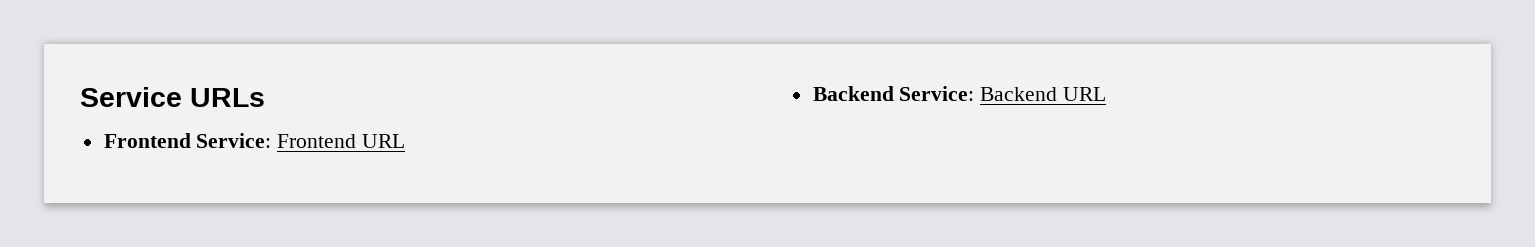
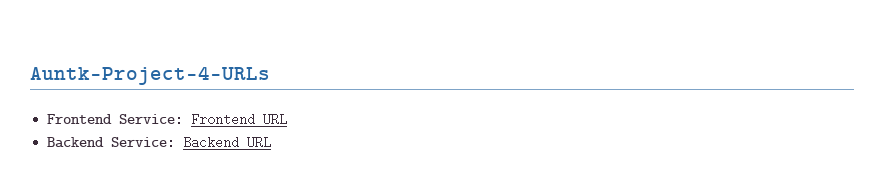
- Service URLs
+ Auntk-Project-4-URLs

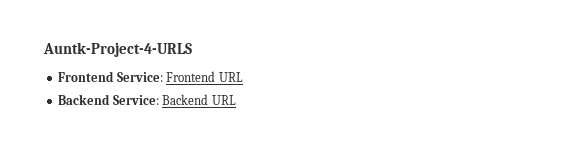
- Auntk-Project-4-URLs
+ Auntk-Project-4-URLS

